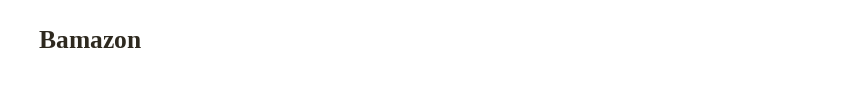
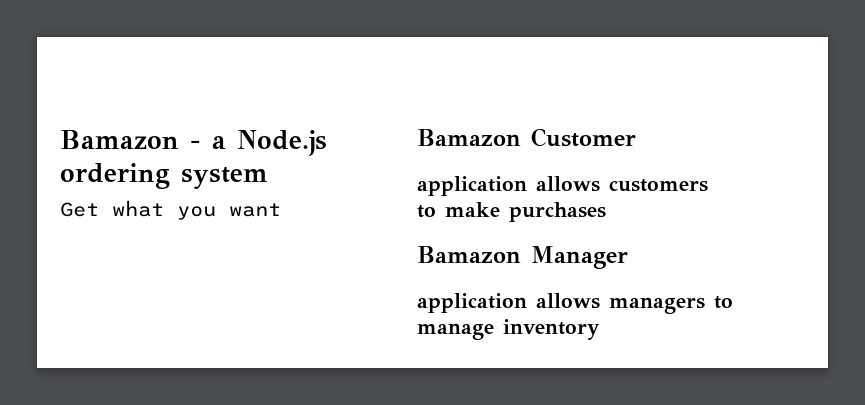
- Bamazon
+ Bamazon - a Node.js ordering system
+ Get what you want
+ Bamazon Customer
+ application allows customers to make purchases
+ Bamazon Manager
+ application allows managers to manage inventory

